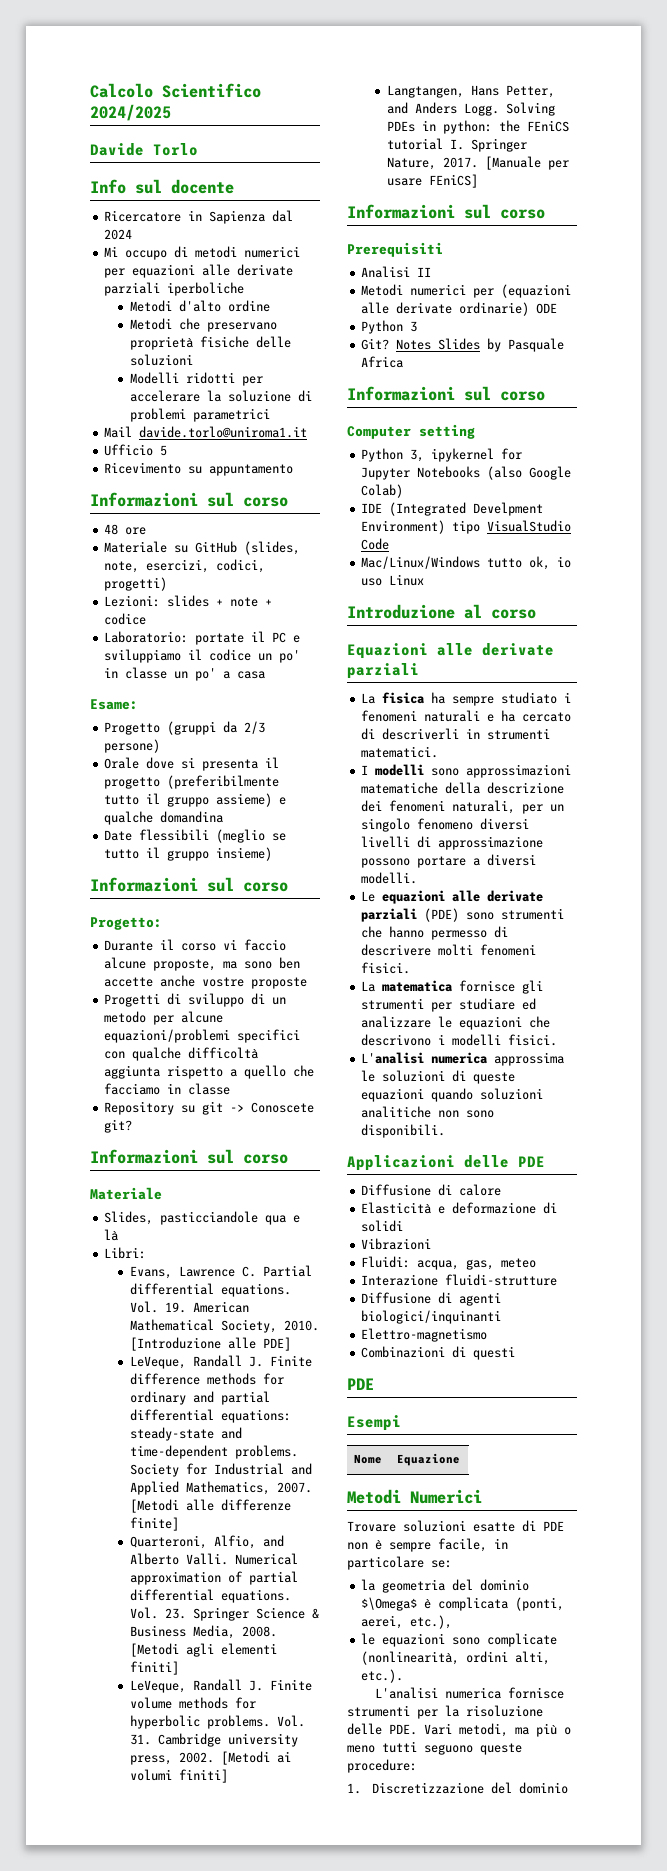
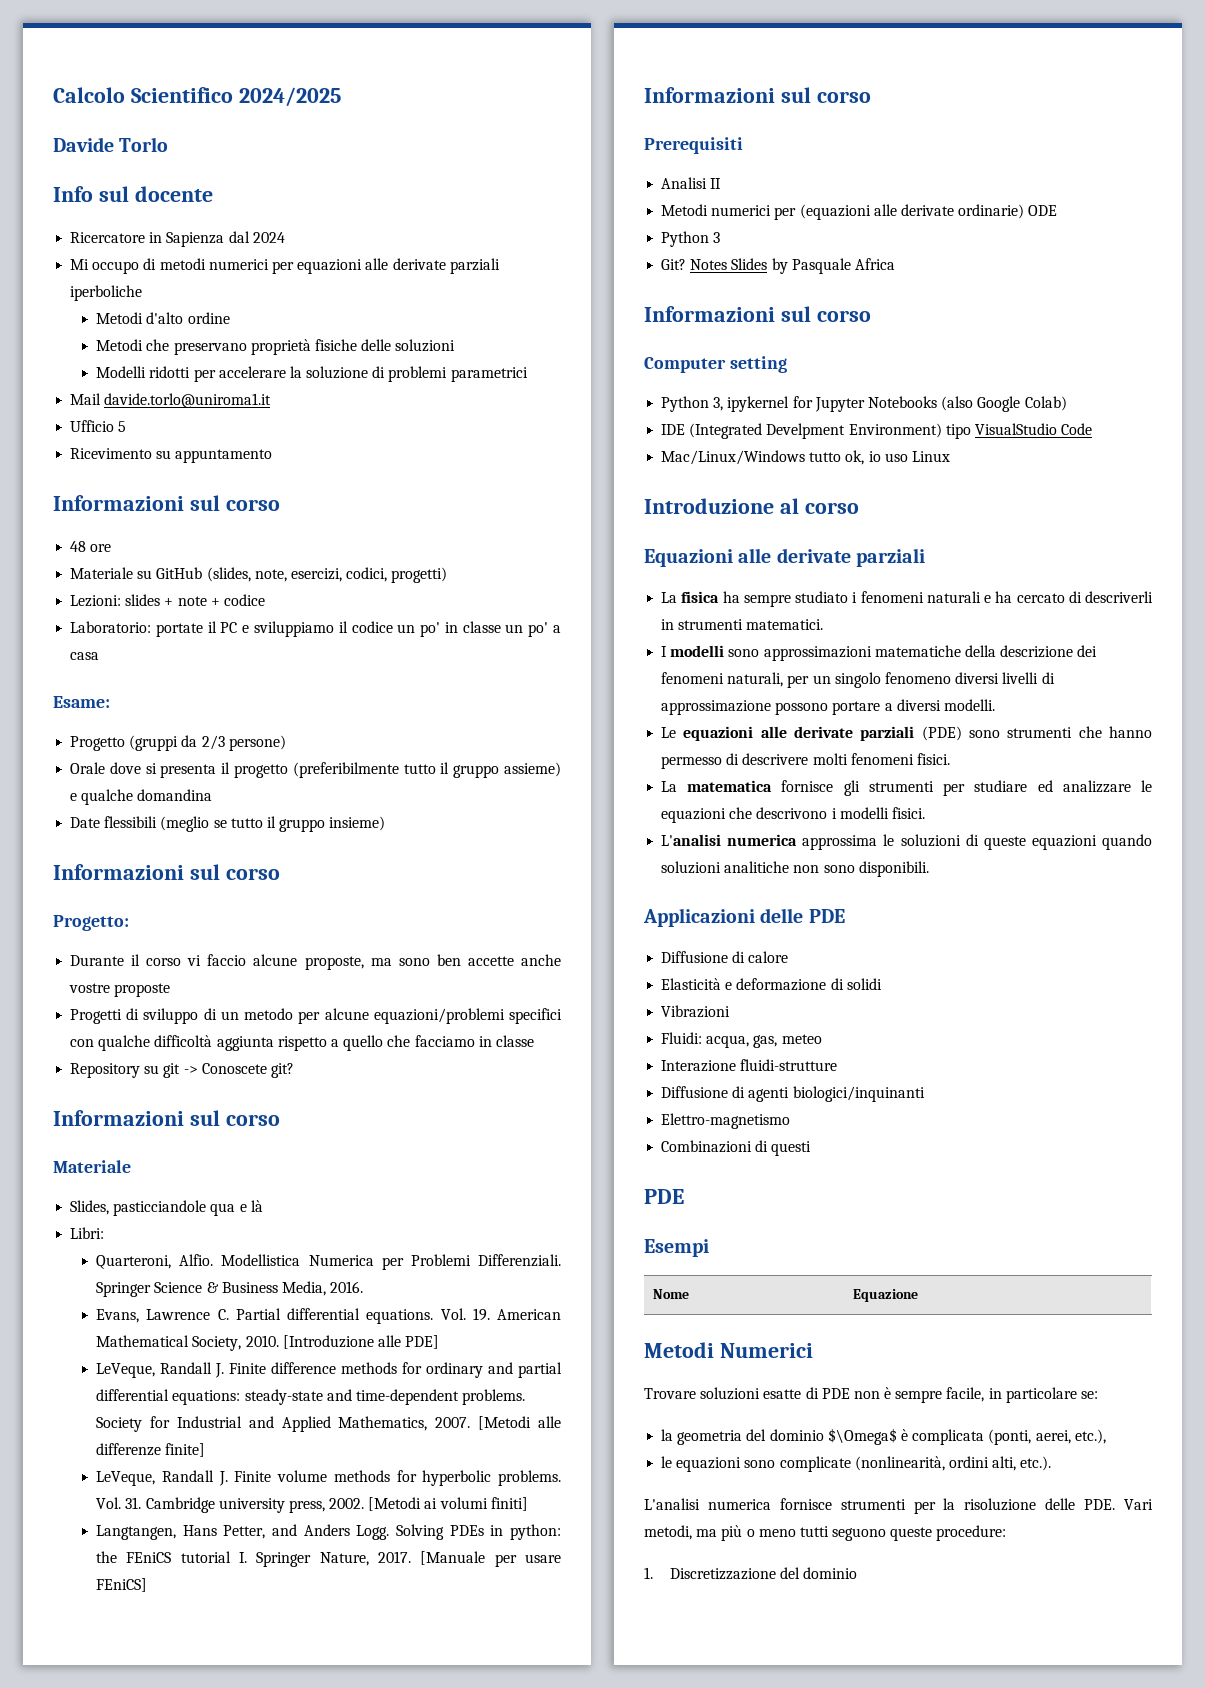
+ Quarteroni, Alfio. Modellistica Numerica per Problemi Differenziali. Springer Science & Business Media, 2016.
- Quarteroni, Alfio, and Alberto Valli. Numerical approximation of partial differential equations. Vol. 23. Springer Science & Business Media, 2008. [Metodi agli elementi finiti]

